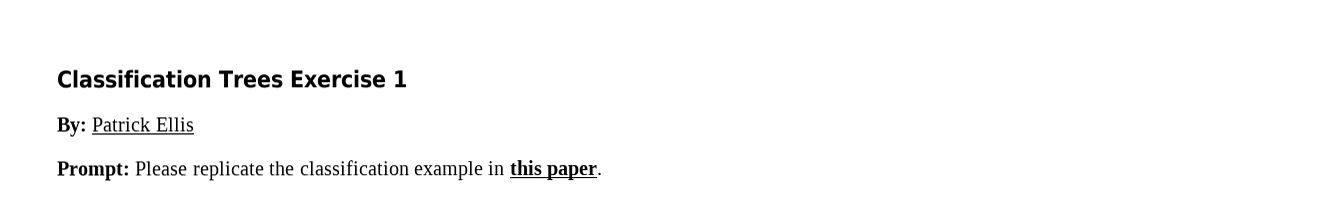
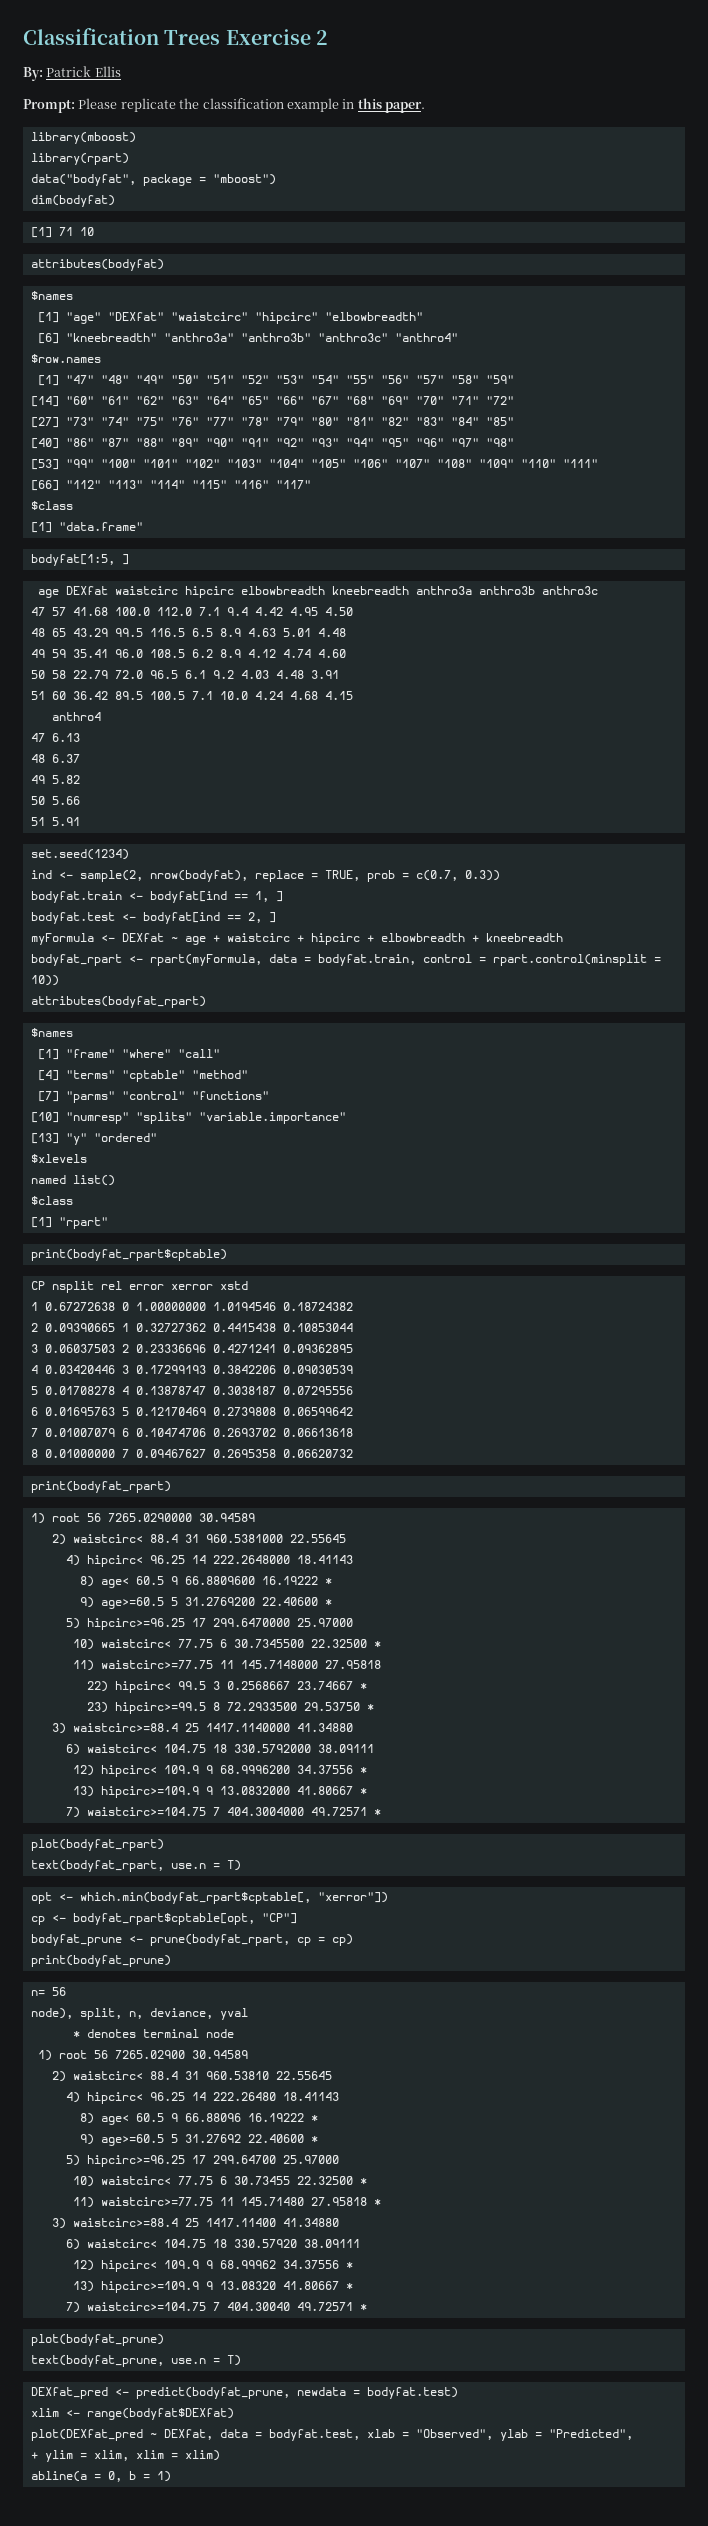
- Classification Trees Exercise 1
+ Classification Trees Exercise 2
+ library(mboost)
+ library(rpart)
+ data("bodyfat", package = "mboost")
+ dim(bodyfat)
+ [1] 71 10
+ attributes(bodyfat)
+ $names
+ [1] "age" "DEXfat" "waistcirc" "hipcirc" "elbowbreadth"
+ [6] "kneebreadth" "anthro3a" "anthro3b" "anthro3c" "anthro4"
+ $row.names
+ [1] "47" "48" "49" "50" "51" "52" "53" "54" "55" "56" "57" "58" "59"
+ [14] "60" "61" "62" "63" "64" "65" "66" "67" "68" "69" "70" "71" "72"
+ [27] "73" "74" "75" "76" "77" "78" "79" "80" "81" "82" "83" "84" "85"
+ [40] "86" "87" "88" "89" "90" "91" "92" "93" "94" "95" "96" "97" "98"
+ [53] "99" "100" "101" "102" "103" "104" "105" "106" "107" "108" "109" "110" "111"
+ [66] "112" "113" "114" "115" "116" "117"
+ $class
+ [1] "data.frame"
+ bodyfat[1:5, ]
+ age DEXfat waistcirc hipcirc elbowbreadth kneebreadth anthro3a anthro3b anthro3c
+ 47 57 41.68 100.0 112.0 7.1 9.4 4.42 4.95 4.50
+ 48 65 43.29 99.5 116.5 6.5 8.9 4.63 5.01 4.48
+ 49 59 35.41 96.0 108.5 6.2 8.9 4.12 4.74 4.60
+ 50 58 22.79 72.0 96.5 6.1 9.2 4.03 4.48 3.91
+ 51 60 36.42 89.5 100.5 7.1 10.0 4.24 4.68 4.15
+ anthro4
+ 47 6.13
+ 48 6.37
+ 49 5.82
+ 50 5.66
+ 51 5.91
+ set.seed(1234)
+ ind <- sample(2, nrow(bodyfat), replace = TRUE, prob = c(0.7, 0.3))
+ bodyfat.train <- bodyfat[ind == 1, ]
+ bodyfat.test <- bodyfat[ind == 2, ]
+ myFormula <- DEXfat ~ age + waistcirc + hipcirc + elbowbreadth + kneebreadth
+ bodyfat_rpart <- rpart(myFormula, data = bodyfat.train, control = rpart.control(minsplit = 10))
+ attributes(bodyfat_rpart)
+ $names
+ [1] "frame" "where" "call"
+ [4] "terms" "cptable" "method"
+ [7] "parms" "control" "functions"
+ [10] "numresp" "splits" "variable.importance"
+ [13] "y" "ordered"
+ $xlevels
+ named list()
+ $class
+ [1] "rpart"
+ print(bodyfat_rpart$cptable)
+ CP nsplit rel error xerror xstd
+ 1 0.67272638 0 1.00000000 1.0194546 0.18724382
+ 2 0.09390665 1 0.32727362 0.4415438 0.10853044
+ 3 0.06037503 2 0.23336696 0.4271241 0.09362895
+ 4 0.03420446 3 0.17299193 0.3842206 0.09030539
+ 5 0.01708278 4 0.13878747 0.3038187 0.07295556
+ 6 0.01695763 5 0.12170469 0.2739808 0.06599642
+ 7 0.01007079 6 0.10474706 0.2693702 0.06613618
+ 8 0.01000000 7 0.09467627 0.2695358 0.06620732
+ print(bodyfat_rpart)
+ 1) root 56 7265.0290000 30.94589
+ 2) waistcirc< 88.4 31 960.5381000 22.55645
+ 4) hipcirc< 96.25 14 222.2648000 18.41143
+ 8) age< 60.5 9 66.8809600 16.19222 *
+ 9) age>=60.5 5 31.2769200 22.40600 *
+ 5) hipcirc>=96.25 17 299.6470000 25.97000
+ 10) waistcirc< 77.75 6 30.7345500 22.32500 *
+ 11) waistcirc>=77.75 11 145.7148000 27.95818
+ 22) hipcirc< 99.5 3 0.2568667 23.74667 *
+ 23) hipcirc>=99.5 8 72.2933500 29.53750 *
+ 3) waistcirc>=88.4 25 1417.1140000 41.34880
+ 6) waistcirc< 104.75 18 330.5792000 38.09111
+ 12) hipcirc< 109.9 9 68.9996200 34.37556 *
+ 13) hipcirc>=109.9 9 13.0832000 41.80667 *
+ 7) waistcirc>=104.75 7 404.3004000 49.72571 *
+ plot(bodyfat_rpart)
+ text(bodyfat_rpart, use.n = T)
+ opt <- which.min(bodyfat_rpart$cptable[, "xerror"])
+ cp <- bodyfat_rpart$cptable[opt, "CP"]
+ bodyfat_prune <- prune(bodyfat_rpart, cp = cp)
+ print(bodyfat_prune)
+ n= 56
+ node), split, n, deviance, yval
+ * denotes terminal node
+ 1) root 56 7265.02900 30.94589
+ 2) waistcirc< 88.4 31 960.53810 22.55645
+ 4) hipcirc< 96.25 14 222.26480 18.41143
+ 8) age< 60.5 9 66.88096 16.19222 *
+ 9) age>=60.5 5 31.27692 22.40600 *
+ 5) hipcirc>=96.25 17 299.64700 25.97000
+ 10) waistcirc< 77.75 6 30.73455 22.32500 *
+ 11) waistcirc>=77.75 11 145.71480 27.95818 *
+ 3) waistcirc>=88.4 25 1417.11400 41.34880
+ 6) waistcirc< 104.75 18 330.57920 38.09111
+ 12) hipcirc< 109.9 9 68.99962 34.37556 *
+ 13) hipcirc>=109.9 9 13.08320 41.80667 *
+ 7) waistcirc>=104.75 7 404.30040 49.72571 *
+ plot(bodyfat_prune)
+ text(bodyfat_prune, use.n = T)
+ DEXfat_pred <- predict(bodyfat_prune, newdata = bodyfat.test)
+ xlim <- range(bodyfat$DEXfat)
+ plot(DEXfat_pred ~ DEXfat, data = bodyfat.test, xlab = "Observed", ylab = "Predicted",
+ + ylim = xlim, xlim = xlim)
+ abline(a = 0, b = 1)

